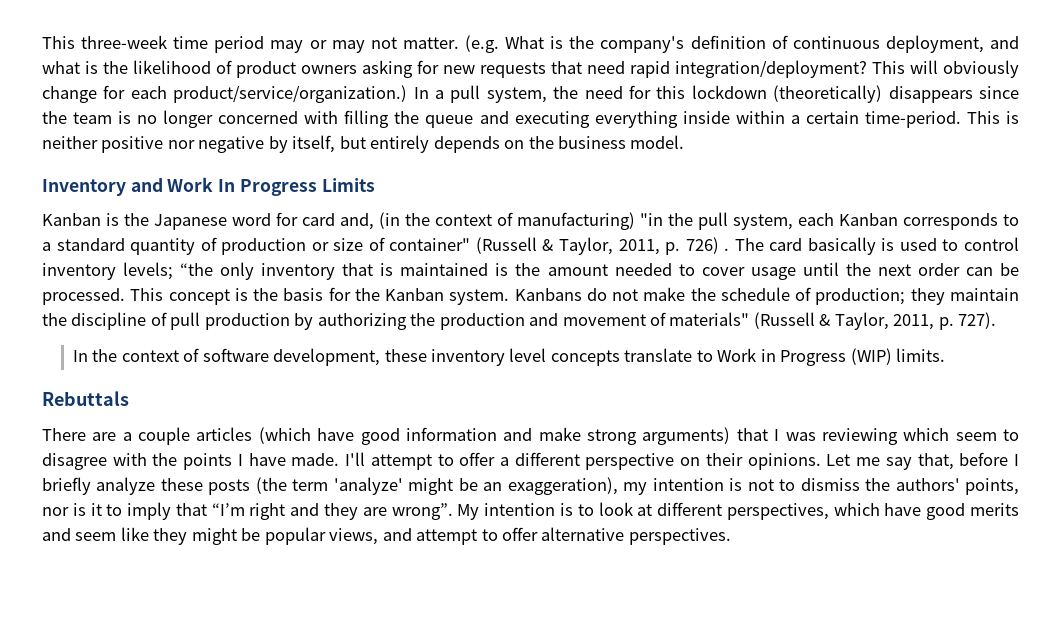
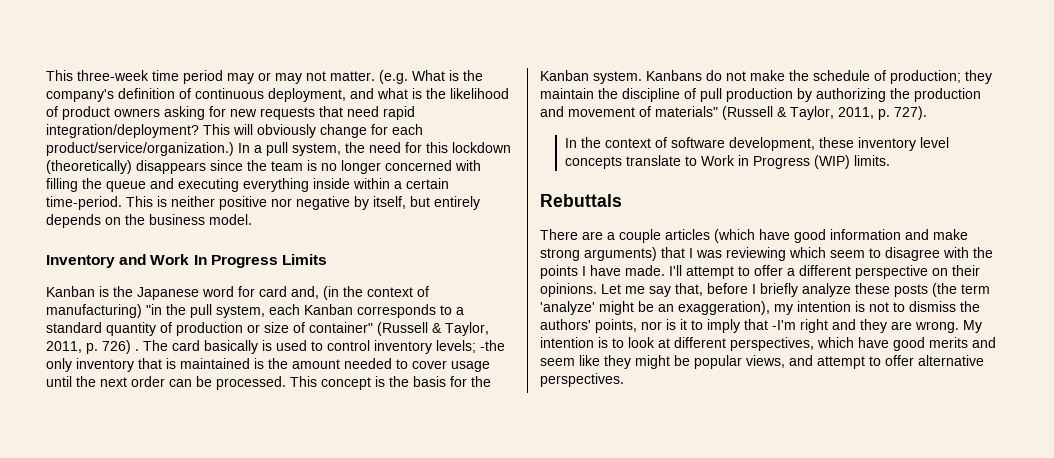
- The card basically is used to control inventory levels; “the only inventory that is maintained is the amount needed to cover usage until the next order can be processed.
+ The card basically is used to control inventory levels; -the only inventory that is maintained is the amount needed to cover usage until the next order can be processed.
- Let me say that, before I briefly analyze these posts (the term 'analyze' might be an exaggeration), my intention is not to dismiss the authors' points, nor is it to imply that “I’m right and they are wrong”.
+ Let me say that, before I briefly analyze these posts (the term 'analyze' might be an exaggeration), my intention is not to dismiss the authors' points, nor is it to imply that -I'm right and they are wrong.

